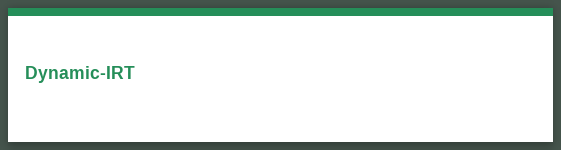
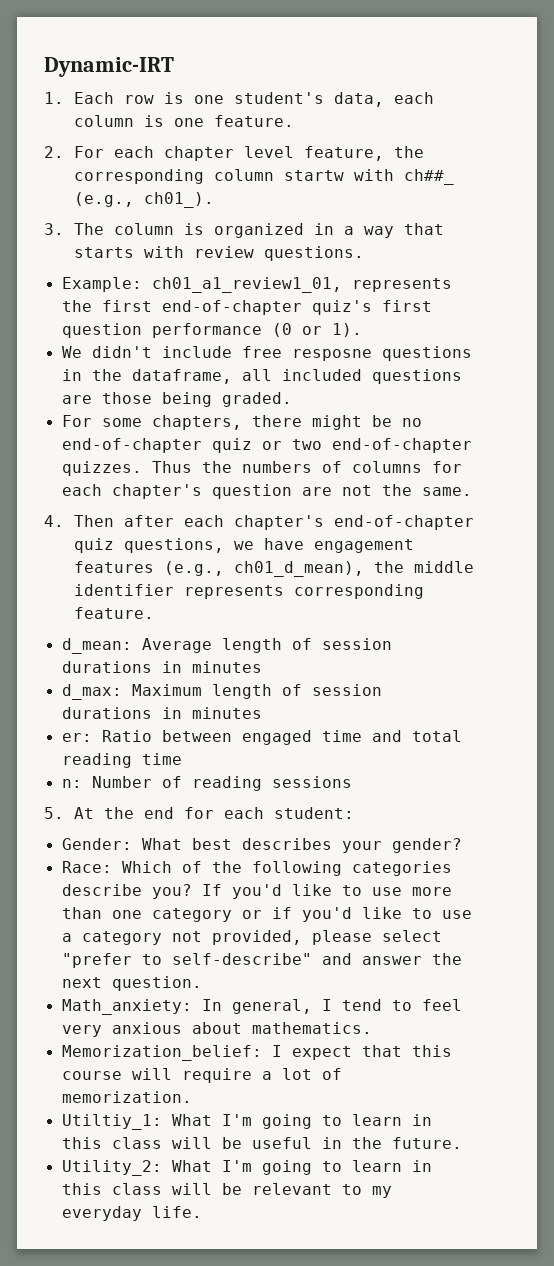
+ 1. Each row is one student's data, each column is one feature.
+ 2. For each chapter level feature, the corresponding column startw with ch##_ (e.g., ch01_).
+ 3. The column is organized in a way that starts with review questions.
+ Example: ch01_a1_review1_01, represents the first end-of-chapter quiz's first question performance (0 or 1).
+ We didn't include free resposne questions in the dataframe, all included questions are those being graded.
+ For some chapters, there might be no end-of-chapter quiz or two end-of-chapter quizzes. Thus the numbers of columns for each chapter's question are not the same.
+ 4. Then after each chapter's end-of-chapter quiz questions, we have engagement features (e.g., ch01_d_mean), the middle identifier represents corresponding feature.
+ d_mean: Average length of session durations in minutes
+ d_max: Maximum length of session durations in minutes
+ er: Ratio between engaged time and total reading time
+ n: Number of reading sessions
+ 5. At the end for each student:
+ Gender: What best describes your gender?
+ Race: Which of the following categories describe you? If you'd like to use more than one category or if you'd like to use a category not provided, please select "prefer to self-describe" and answer the next question.
+ Math_anxiety: In general, I tend to feel very anxious about mathematics.
+ Memorization_belief: I expect that this course will require a lot of memorization.
+ Utiltiy_1: What I'm going to learn in this class will be useful in the future.
+ Utility_2: What I'm going to learn in this class will be relevant to my everyday life.

